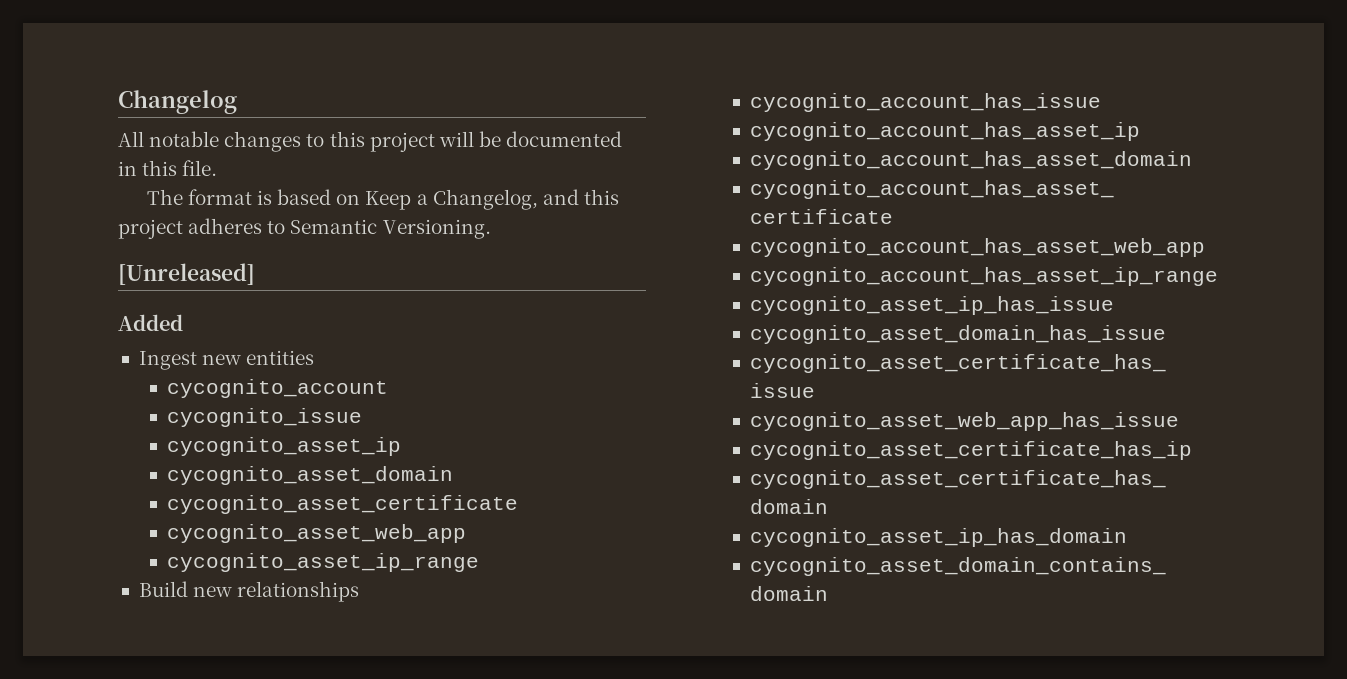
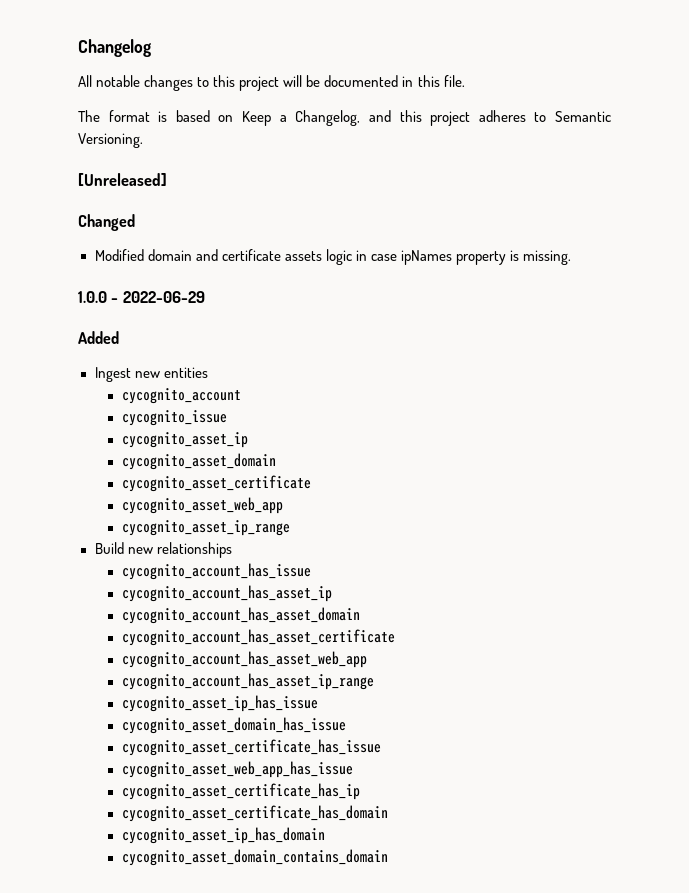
+ Changed
+ Modified domain and certificate assets logic in case ipNames property is missing.
+ 1.0.0 - 2022-06-29

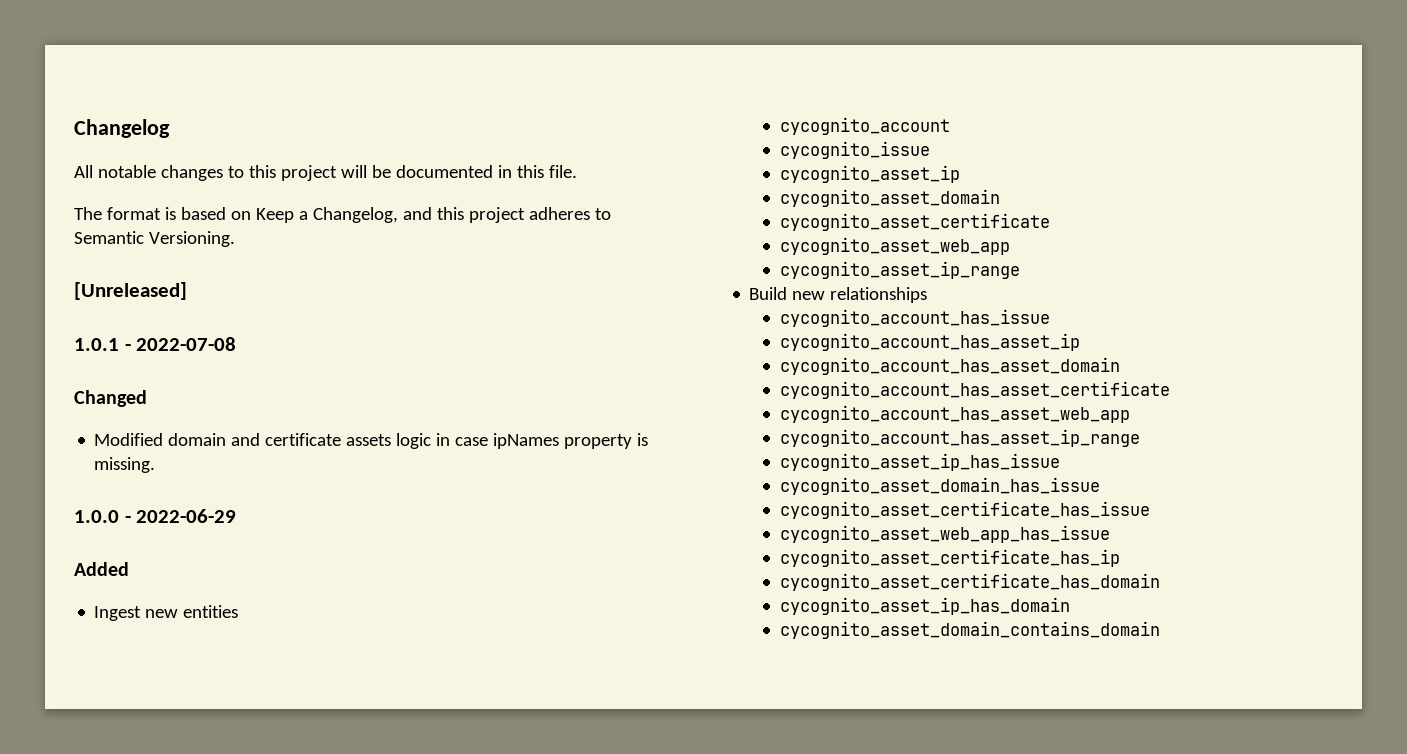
+ 1.0.1 - 2022-07-08

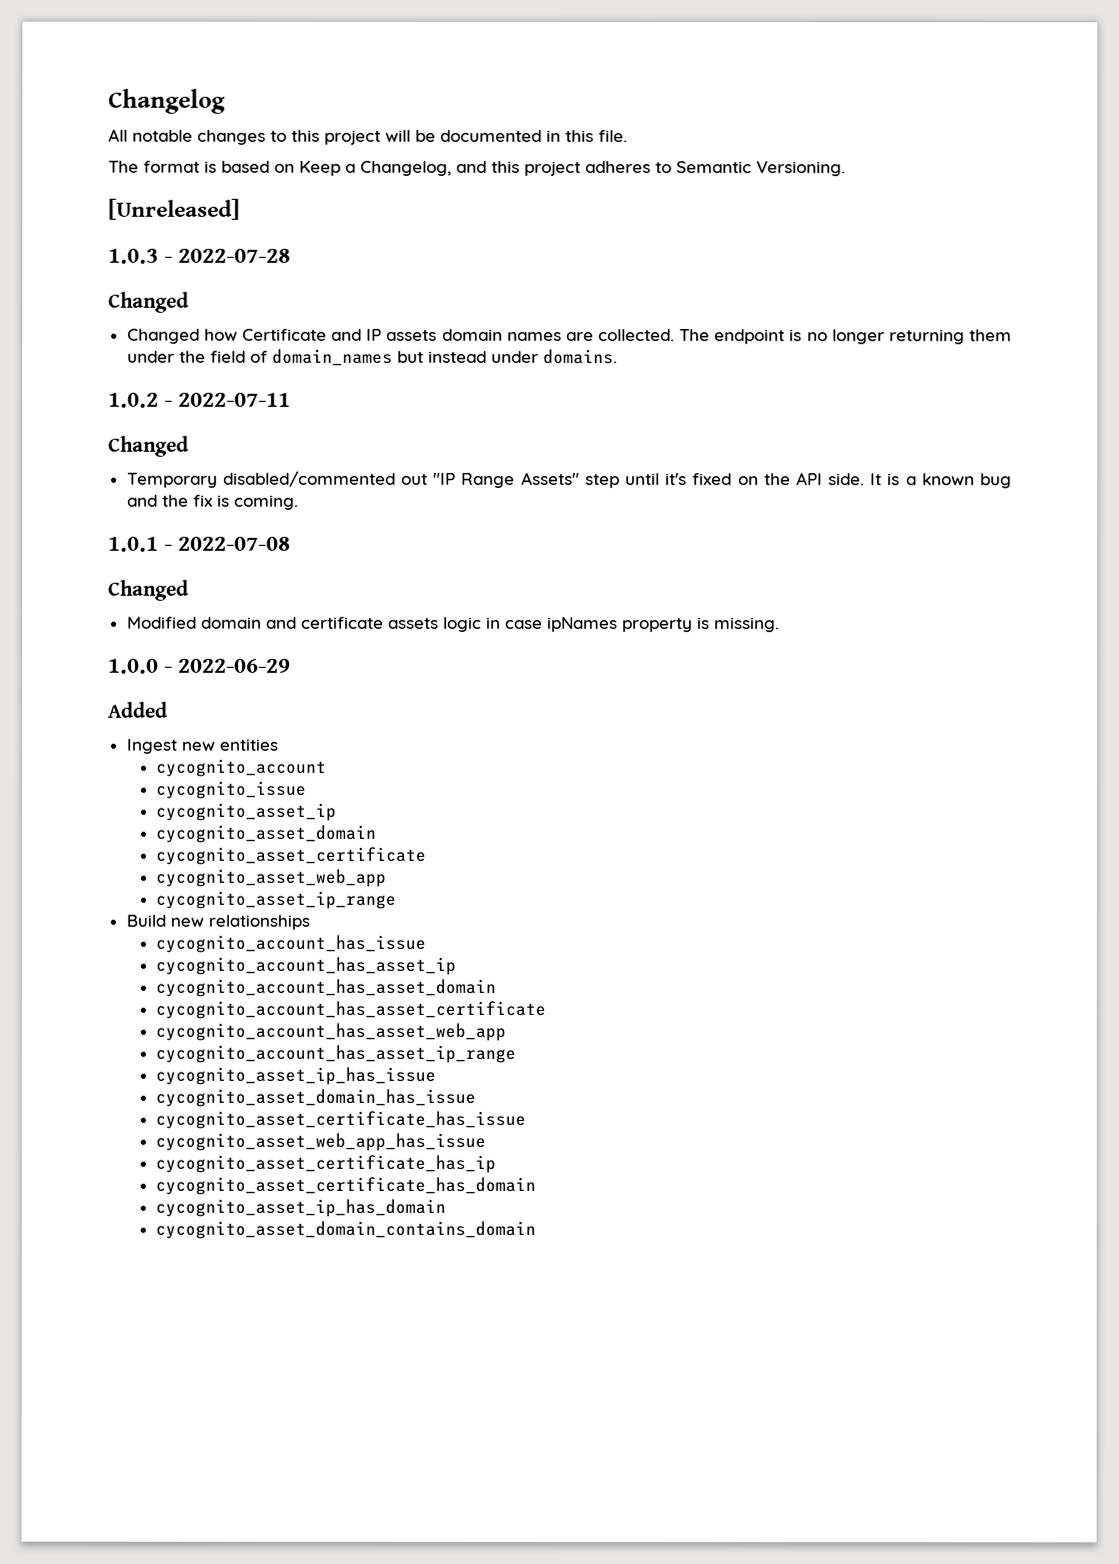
+ 1.0.3 - 2022-07-28
+ Changed
+ Changed how Certificate and IP assets domain names are collected. The endpoint is no longer returning them under the field of domain_names but instead under domains.
+ 1.0.2 - 2022-07-11
+ Changed
+ Temporary disabled/commented out "IP Range Assets" step until it's fixed on the API side. It is a known bug and the fix is coming.

